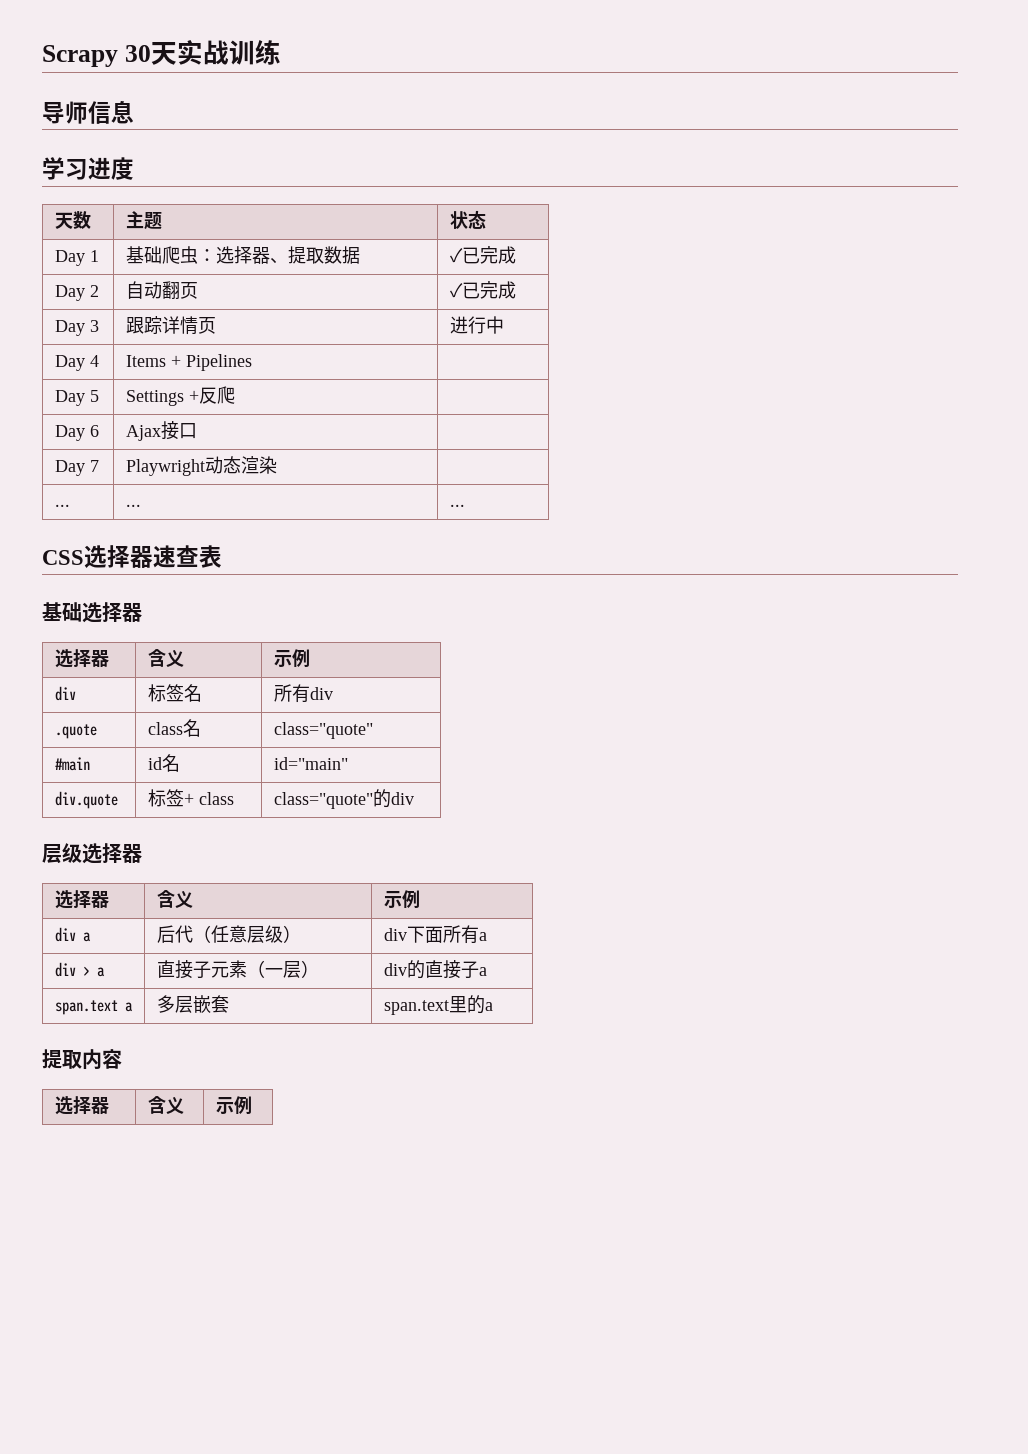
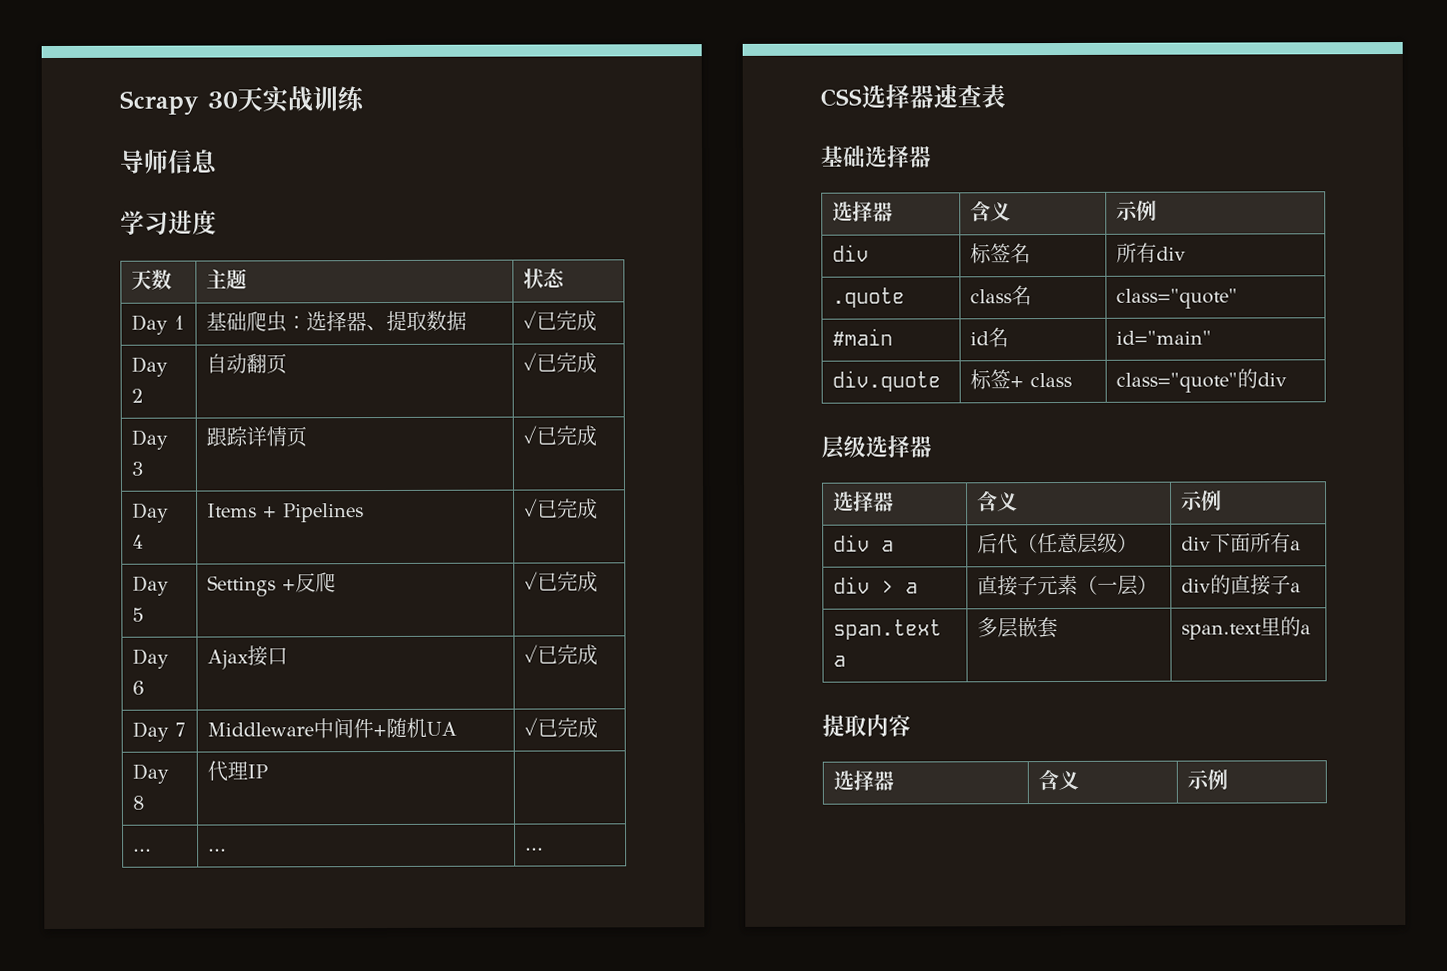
- Day 3 | 跟踪详情页 | 进行中
+ Day 3 | 跟踪详情页 | ✓已完成
- Day 4 | Items + Pipelines |
+ Day 4 | Items + Pipelines | ✓已完成
- Day 5 | Settings +反爬 |
+ Day 5 | Settings +反爬 | ✓已完成
- Day 6 | Ajax接口 |
+ Day 6 | Ajax接口 | ✓已完成
- Day 7 | Playwright动态渲染 |
+ Day 7 | Middleware中间件+随机UA | ✓已完成
+ Day 8 | 代理IP |

